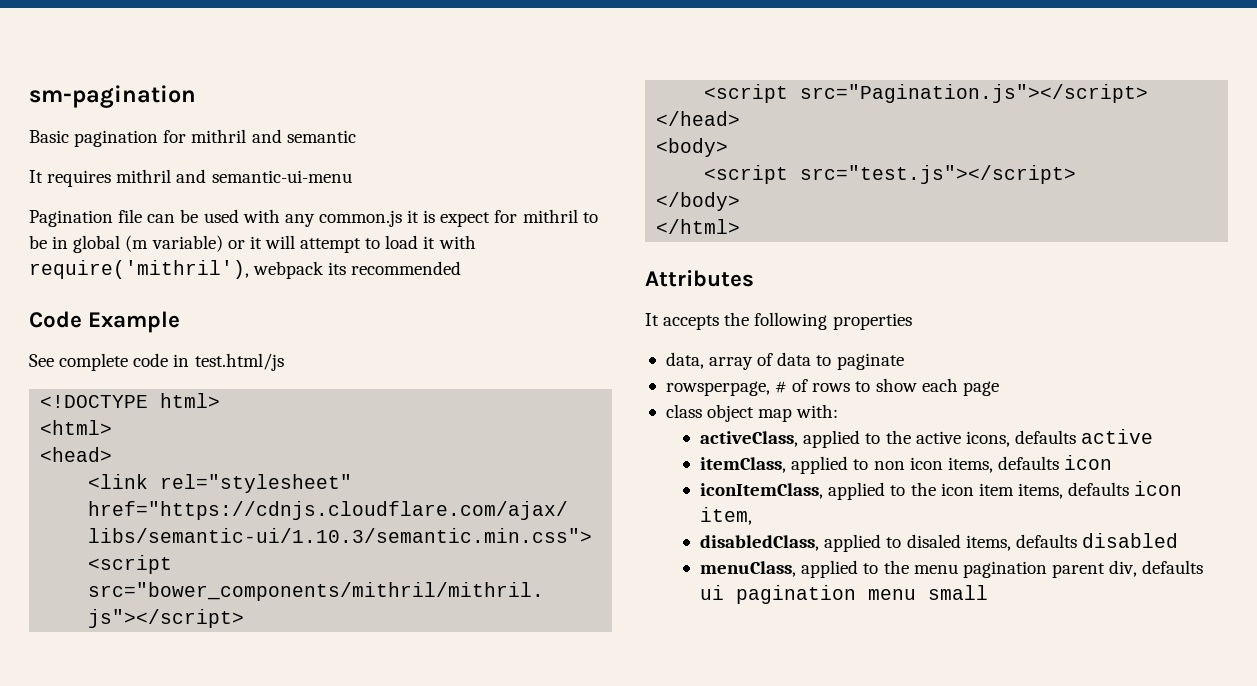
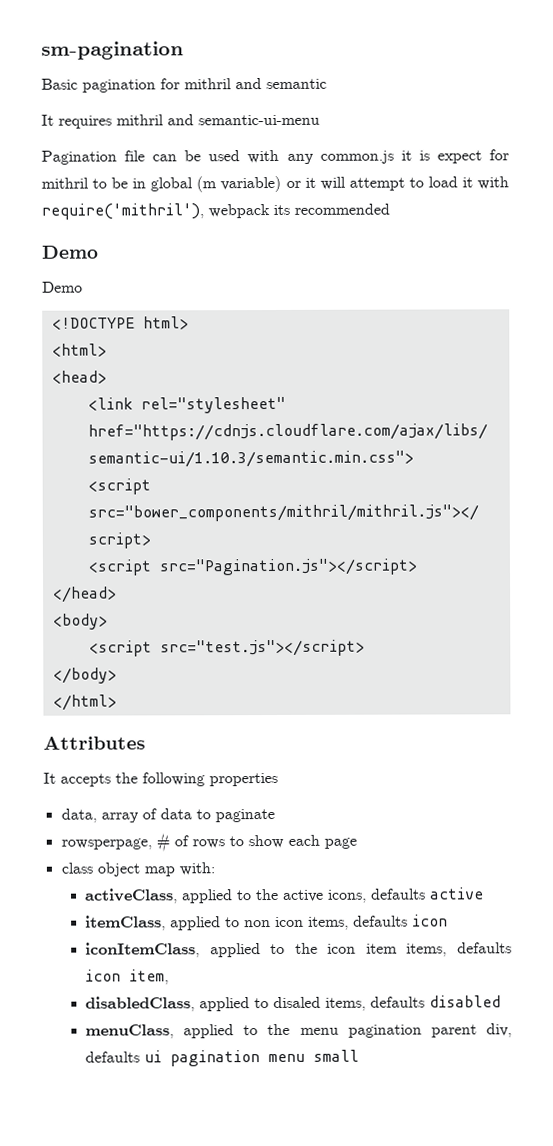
  Pagination file can be used with any common.js it is expect for mithril to be in global (m variable) or it will attempt to load it with require('mithril'), webpack its recommended
- Code Example
- See complete code in test.html/js
+ Demo
+ Demo

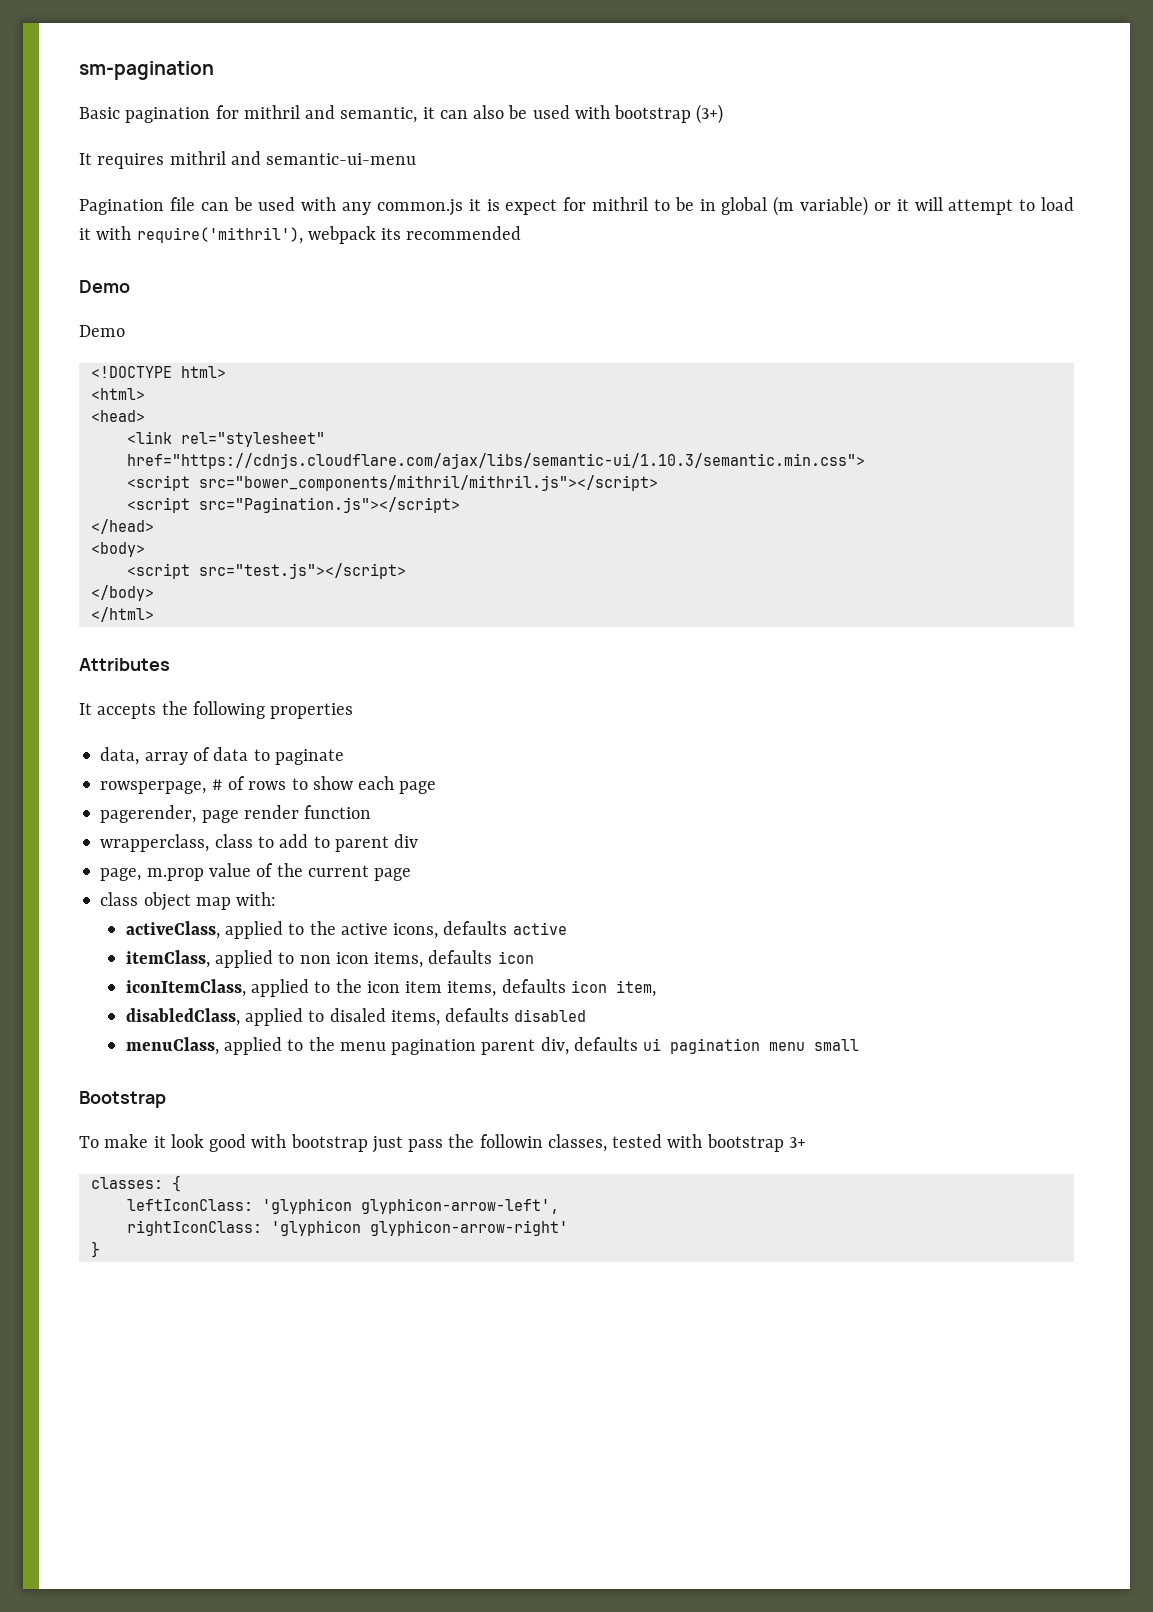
- Basic pagination for mithril and semantic
+ Basic pagination for mithril and semantic, it can also be used with bootstrap (3+)
+ pagerender, page render function
+ wrapperclass, class to add to parent div
+ page, m.prop value of the current page
+ Bootstrap
+ To make it look good with bootstrap just pass the followin classes, tested with bootstrap 3+
+ classes: {
+ leftIconClass: 'glyphicon glyphicon-arrow-left',
+ rightIconClass: 'glyphicon glyphicon-arrow-right'
+ }

